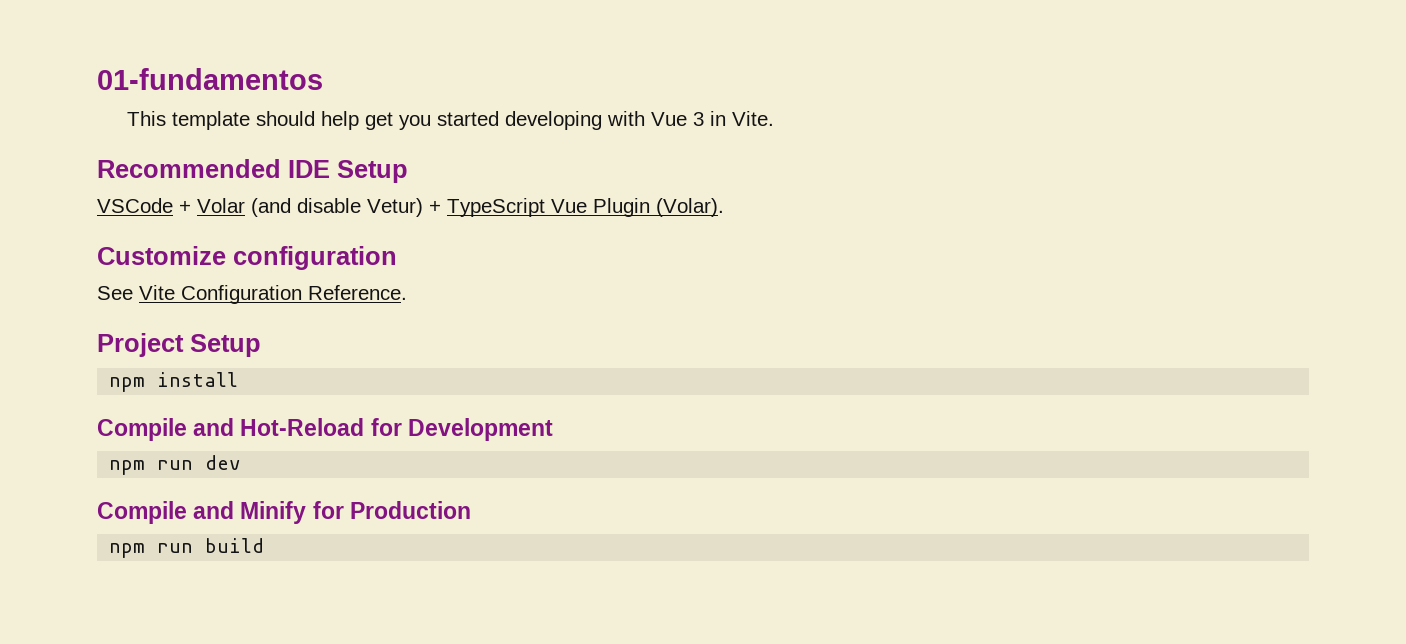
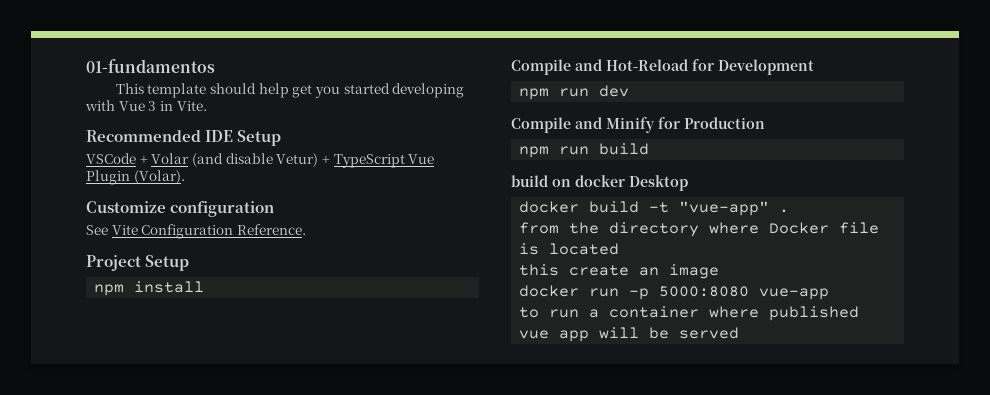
+ build on docker Desktop
+ docker build -t "vue-app" .
+ from the directory where Docker file is located
+ this create an image
+ docker run -p 5000:8080 vue-app
+ to run a container where published vue app will be served

